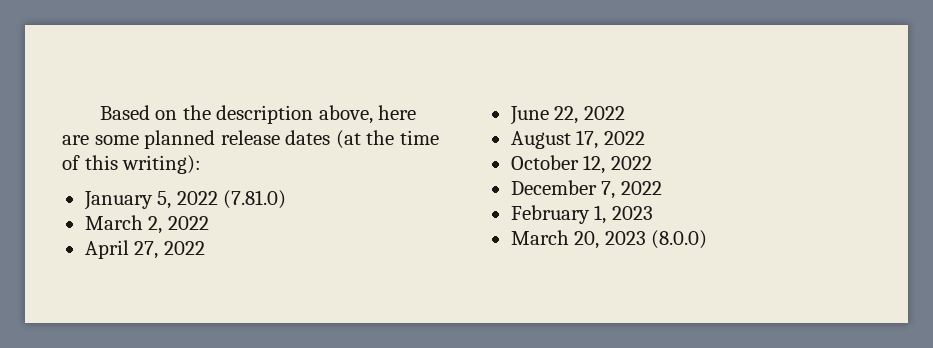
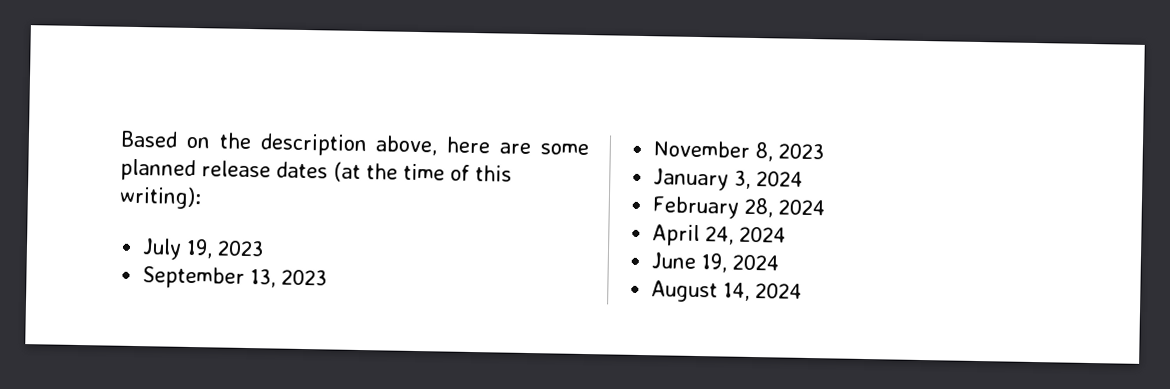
- January 5, 2022 (7.81.0)
- March 2, 2022
+ July 19, 2023
+ September 13, 2023
+ November 8, 2023
+ January 3, 2024
+ February 28, 2024
- April 27, 2022
+ April 24, 2024
- June 22, 2022
+ June 19, 2024
- August 17, 2022
- October 12, 2022
- December 7, 2022
- February 1, 2023
- March 20, 2023 (8.0.0)
+ August 14, 2024

